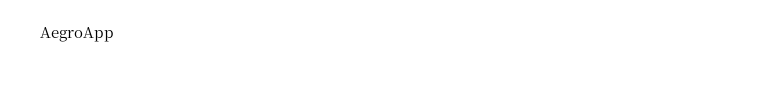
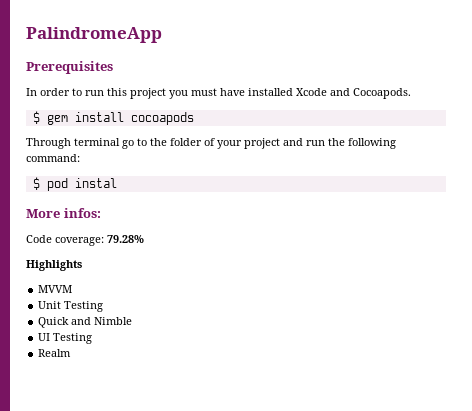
- AegroApp
+ PalindromeApp
+ Prerequisites
+ In order to run this project you must have installed Xcode and Cocoapods.
+ $ gem install cocoapods
+ Through terminal go to the folder of your project and run the following command:
+ $ pod instal
+ More infos:
+ Code coverage: 79.28%
+ Highlights
+ MVVM
+ Unit Testing
+ Quick and Nimble
+ UI Testing
+ Realm

